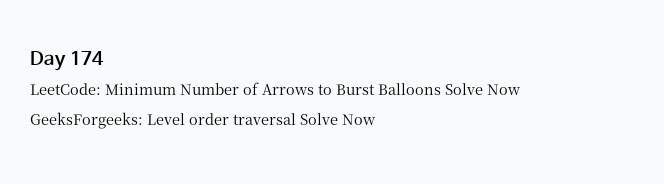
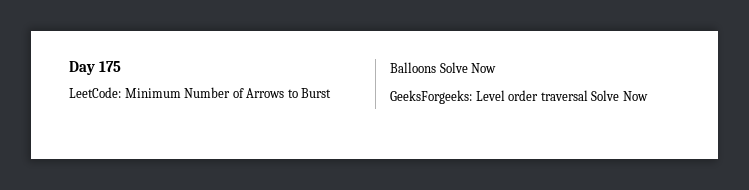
- Day 174
+ Day 175

